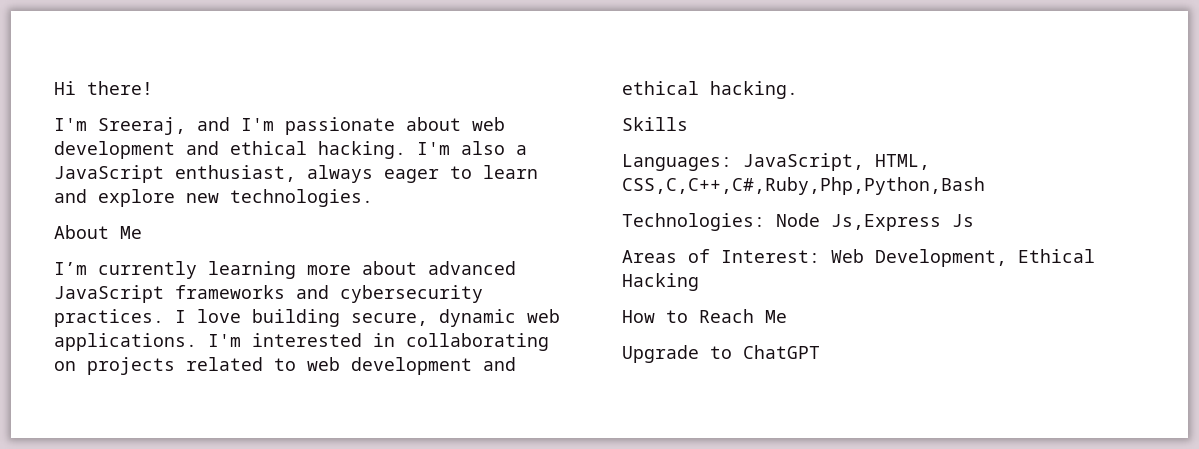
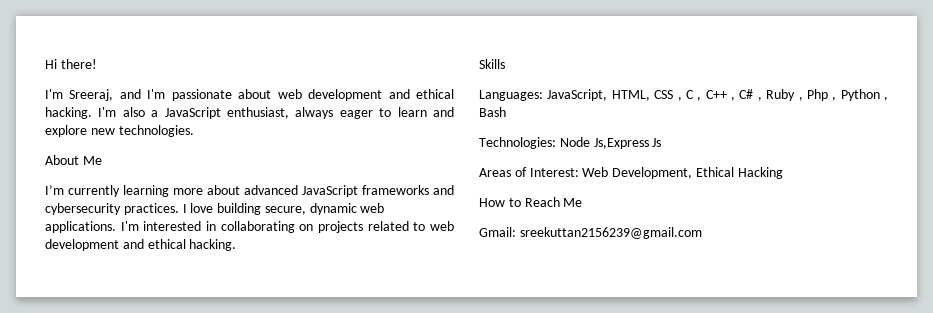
- Languages: JavaScript, HTML, CSS,C,C++,C#,Ruby,Php,Python,Bash
+ Languages: JavaScript, HTML, CSS , C , C++ , C# , Ruby , Php , Python , Bash
- Upgrade to ChatGPT
+ Gmail: sreekuttan2156239@gmail.com

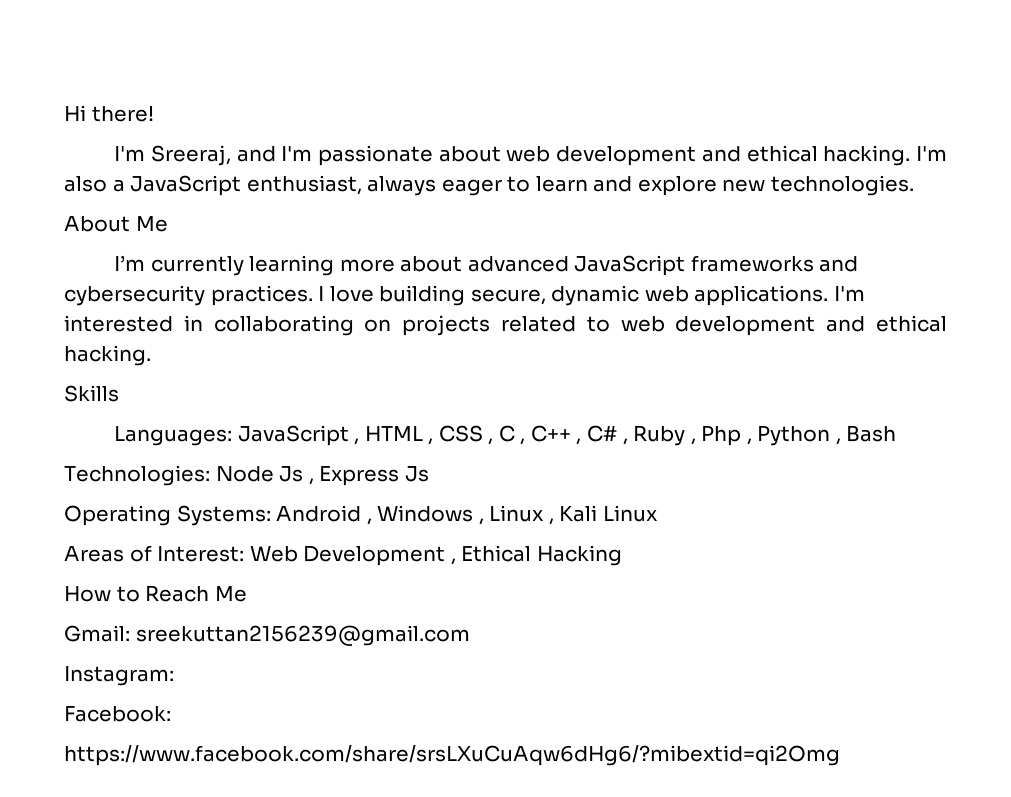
- Languages: JavaScript, HTML, CSS , C , C++ , C# , Ruby , Php , Python , Bash
+ Languages: JavaScript , HTML , CSS , C , C++ , C# , Ruby , Php , Python , Bash
- Technologies: Node Js,Express Js
+ Technologies: Node Js , Express Js
+ Operating Systems: Android , Windows , Linux , Kali Linux
- Areas of Interest: Web Development, Ethical Hacking
+ Areas of Interest: Web Development , Ethical Hacking
+ Instagram:
+ Facebook:
+ https://www.facebook.com/share/srsLXuCuAqw6dHg6/?mibextid=qi2Omg

